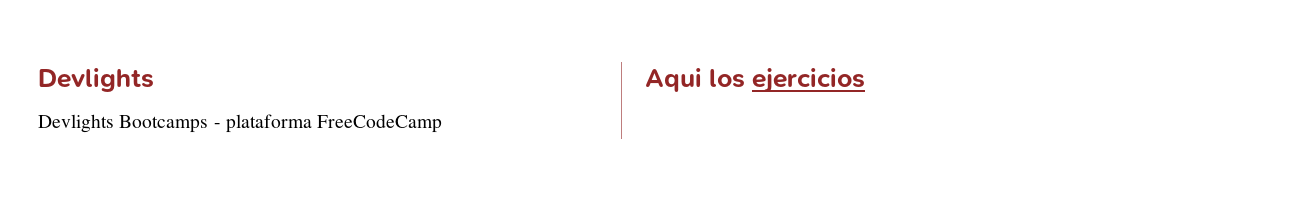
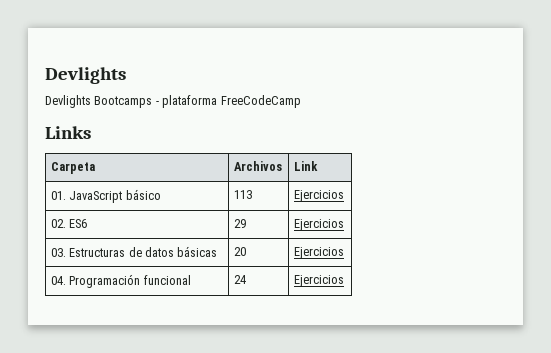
- Aqui los ejercicios
+ Links
+ Carpeta | Archivos | Link
+ 01. JavaScript básico | 113 | Ejercicios
+ 02. ES6 | 29 | Ejercicios
+ 03. Estructuras de datos básicas | 20 | Ejercicios
+ 04. Programación funcional | 24 | Ejercicios

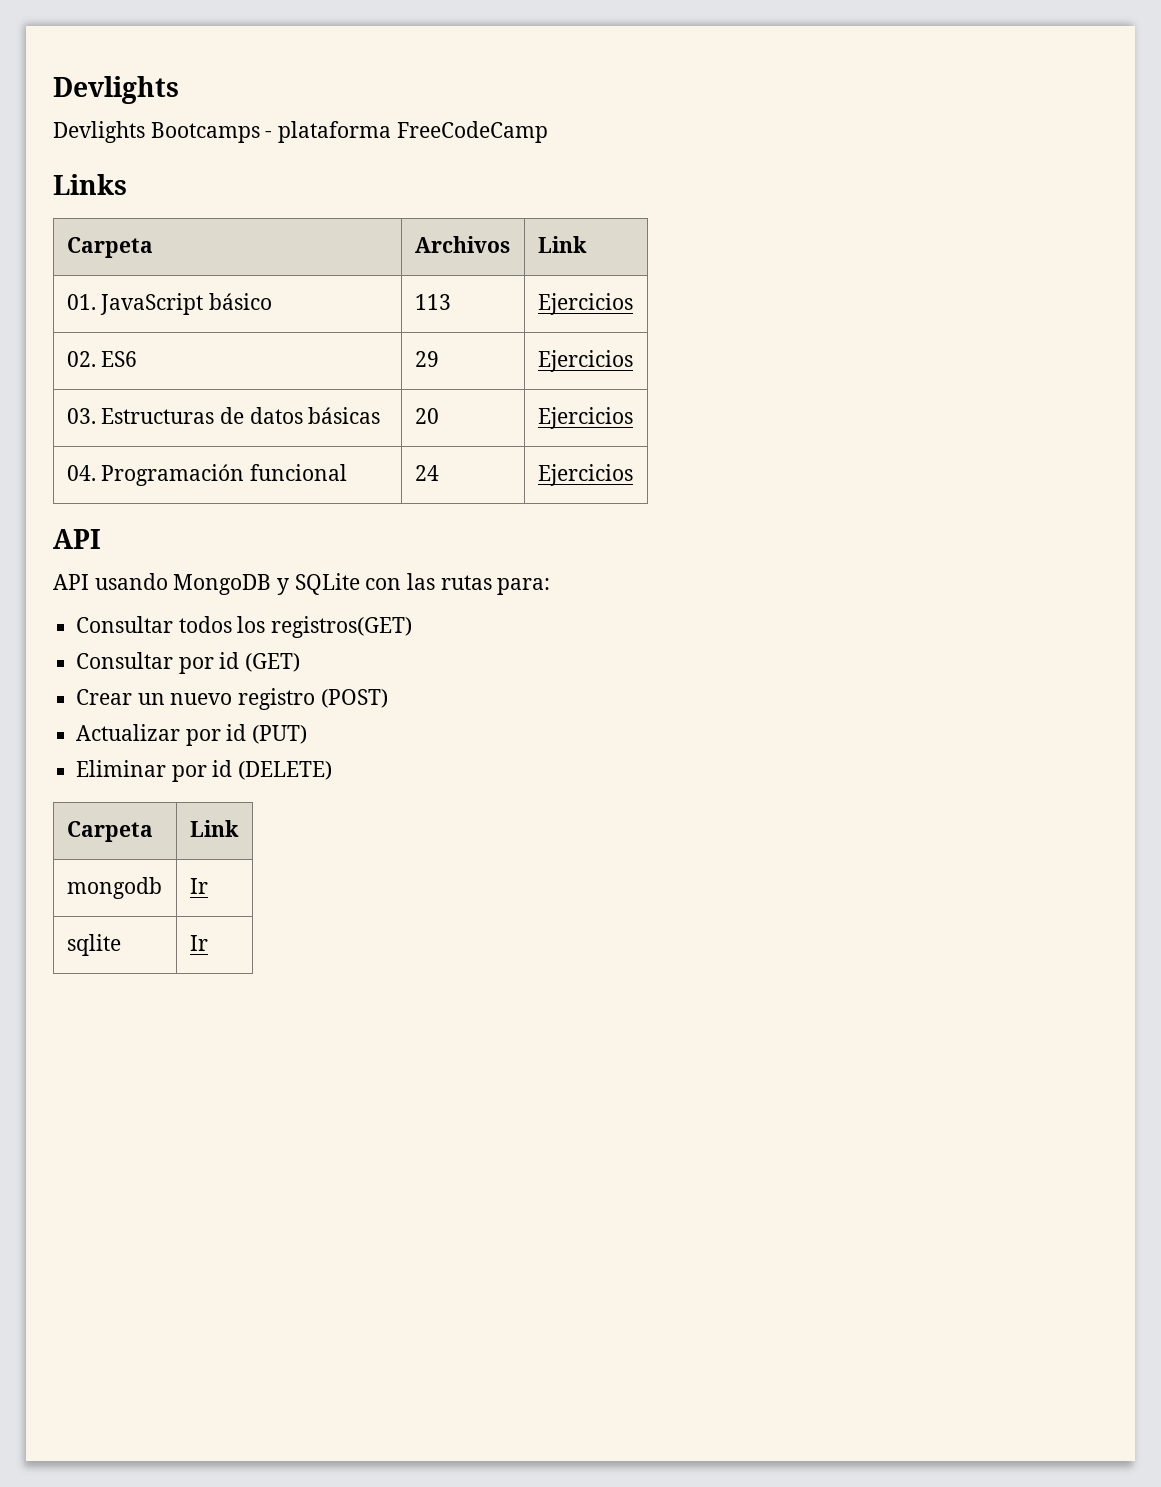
  04. Programación funcional | 24 | Ejercicios
+ API
+ API usando MongoDB y SQLite con las rutas para:
+ Consultar todos los registros(GET)
+ Consultar por id (GET)
+ Crear un nuevo registro (POST)
+ Actualizar por id (PUT)
+ Eliminar por id (DELETE)
+ Carpeta | Link
+ mongodb | Ir
+ sqlite | Ir

